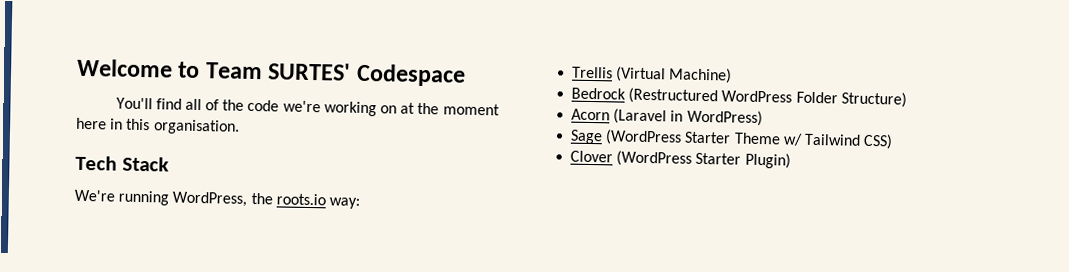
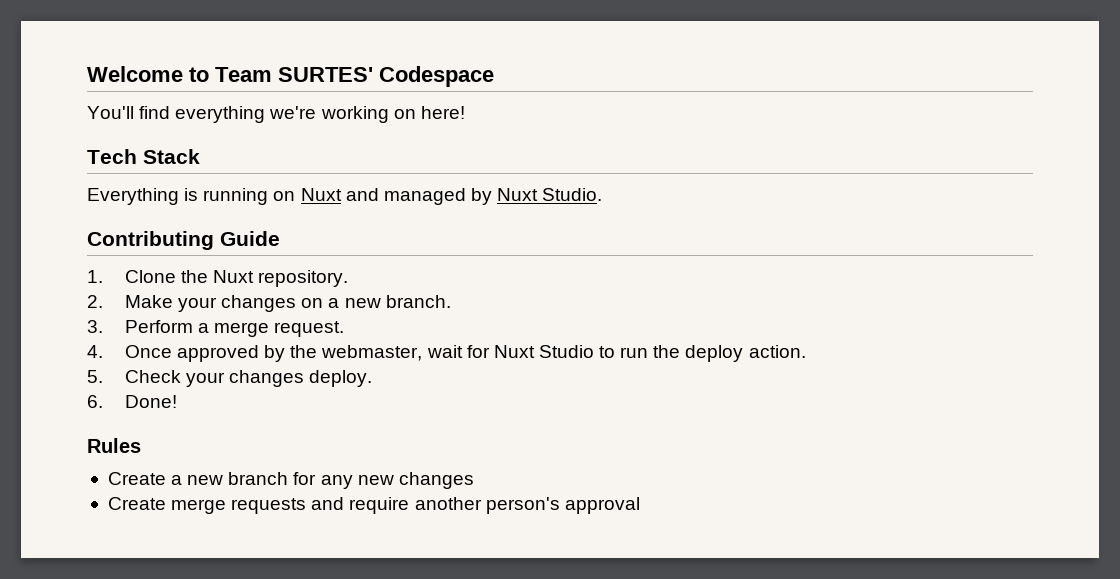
- You'll find all of the code we're working on at the moment here in this organisation.
+ You'll find everything we're working on here!
  Tech Stack
- We're running WordPress, the roots.io way:
- Trellis (Virtual Machine)
- Bedrock (Restructured WordPress Folder Structure)
- Acorn (Laravel in WordPress)
- Sage (WordPress Starter Theme w/ Tailwind CSS)
- Clover (WordPress Starter Plugin)
+ Everything is running on Nuxt and managed by Nuxt Studio.
+ Contributing Guide
+ 1. Clone the Nuxt repository.
+ 2. Make your changes on a new branch.
+ 3. Perform a merge request.
+ 4. Once approved by the webmaster, wait for Nuxt Studio to run the deploy action.
+ 5. Check your changes deploy.
+ 6. Done!
+ Rules
+ Create a new branch for any new changes
+ Create merge requests and require another person's approval

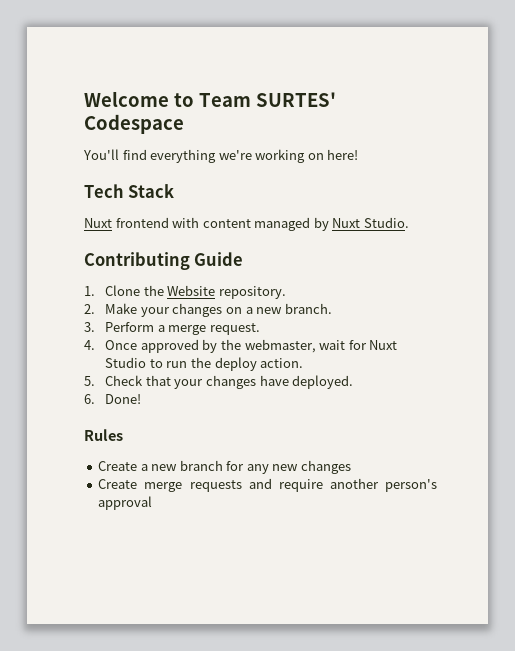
- Everything is running on Nuxt and managed by Nuxt Studio.
+ Nuxt frontend with content managed by Nuxt Studio.
- 1. Clone the Nuxt repository.
+ 1. Clone the Website repository.
- 5. Check your changes deploy.
+ 5. Check that your changes have deployed.

